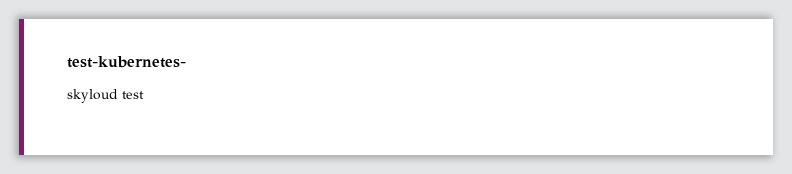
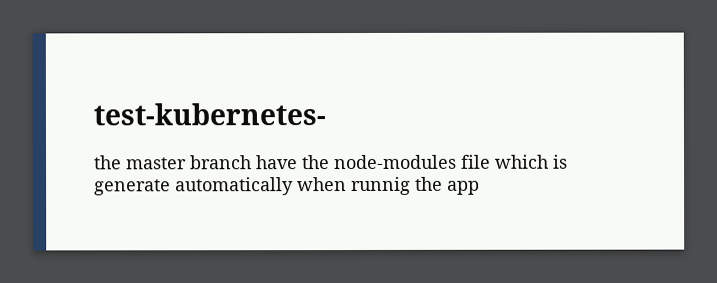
- skyloud test
+ the master branch have the node-modules file which is generate automatically when runnig the app

